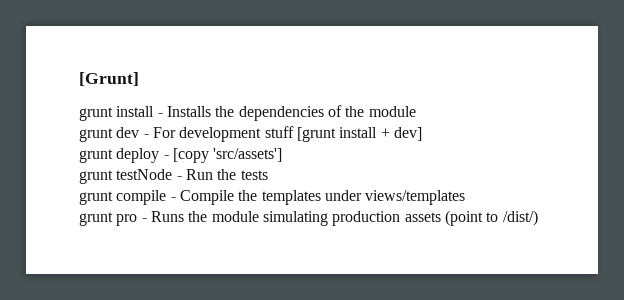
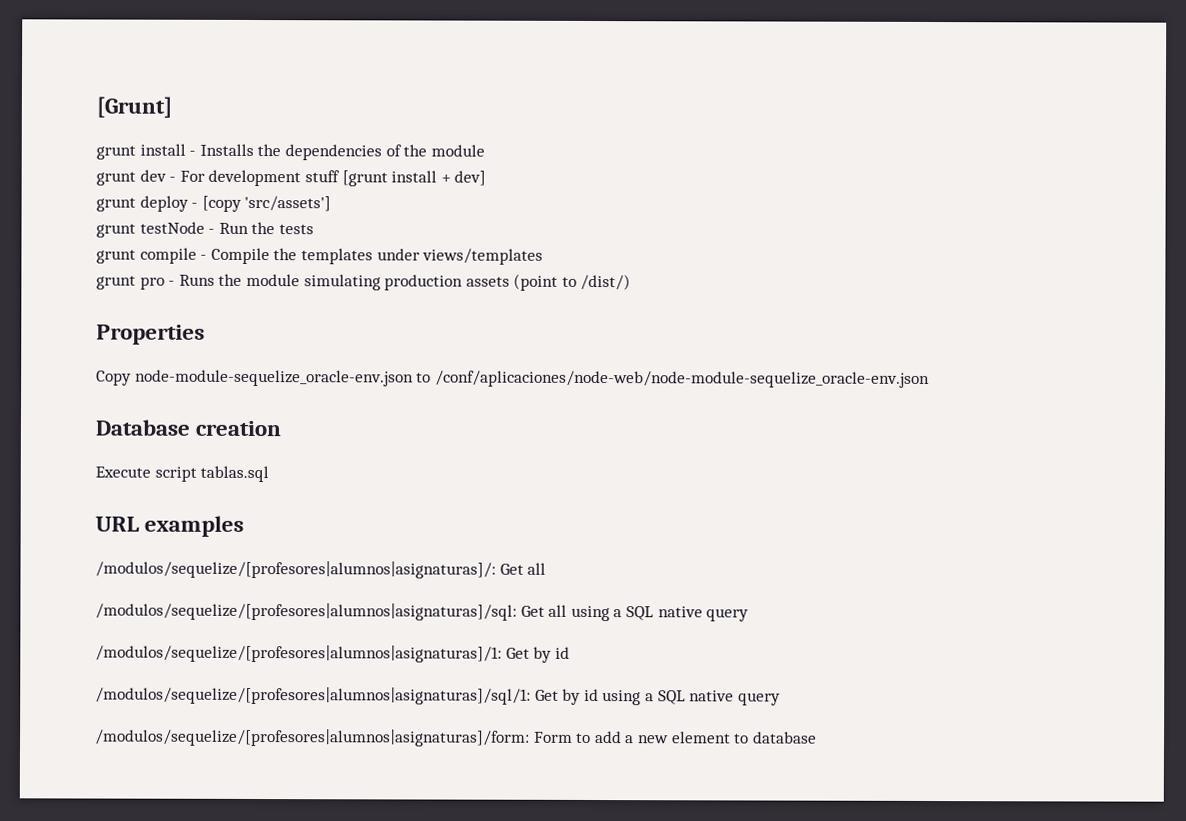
+ Properties
+ Copy node-module-sequelize_oracle-env.json to /conf/aplicaciones/node-web/node-module-sequelize_oracle-env.json
+ Database creation
+ Execute script tablas.sql
+ URL examples
+ /modulos/sequelize/[profesores|alumnos|asignaturas]/: Get all
+ /modulos/sequelize/[profesores|alumnos|asignaturas]/sql: Get all using a SQL native query
+ /modulos/sequelize/[profesores|alumnos|asignaturas]/1: Get by id
+ /modulos/sequelize/[profesores|alumnos|asignaturas]/sql/1: Get by id using a SQL native query
+ /modulos/sequelize/[profesores|alumnos|asignaturas]/form: Form to add a new element to database

